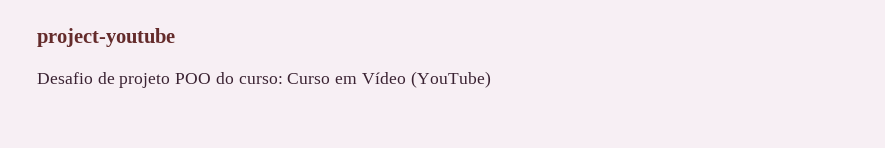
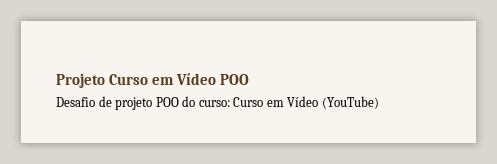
- project-youtube
+ Projeto Curso em Vídeo POO

